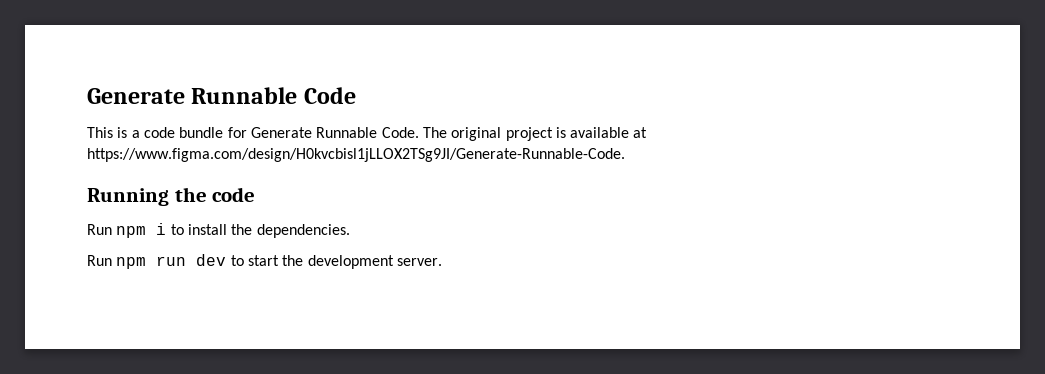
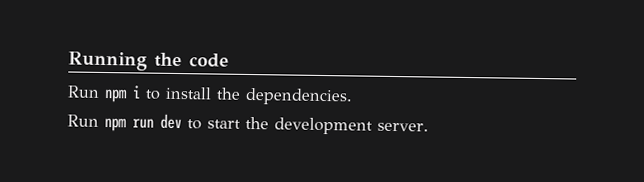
- Generate Runnable Code
- This is a code bundle for Generate Runnable Code. The original project is available at https://www.figma.com/design/H0kvcbisl1jLLOX2TSg9JI/Generate-Runnable-Code.

